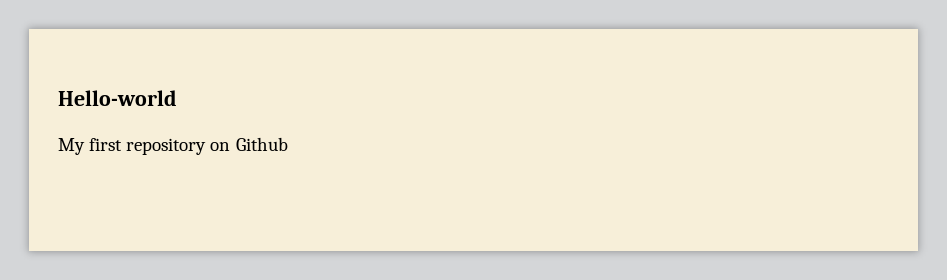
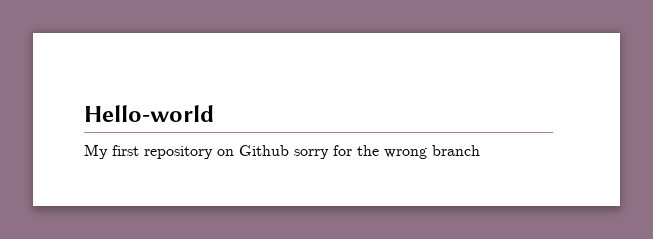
- My first repository on Github
+ My first repository on Github sorry for the wrong branch

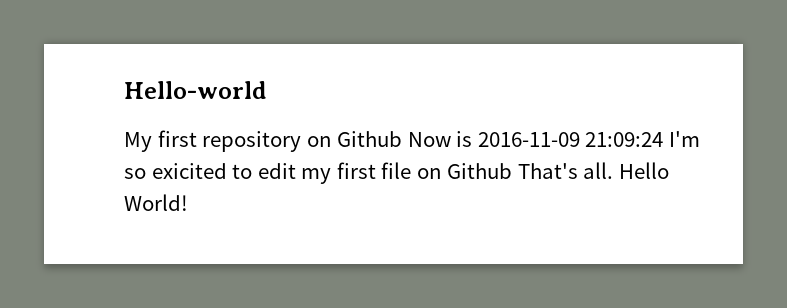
- My first repository on Github sorry for the wrong branch
+ My first repository on Github Now is 2016-11-09 21:09:24 I'm so exicited to edit my first file on Github That's all. Hello World!

